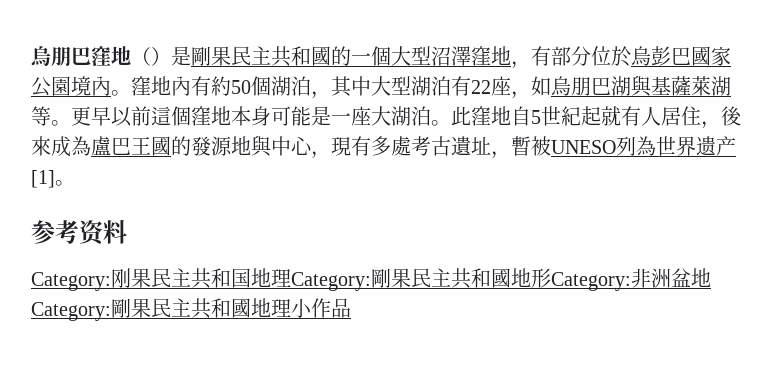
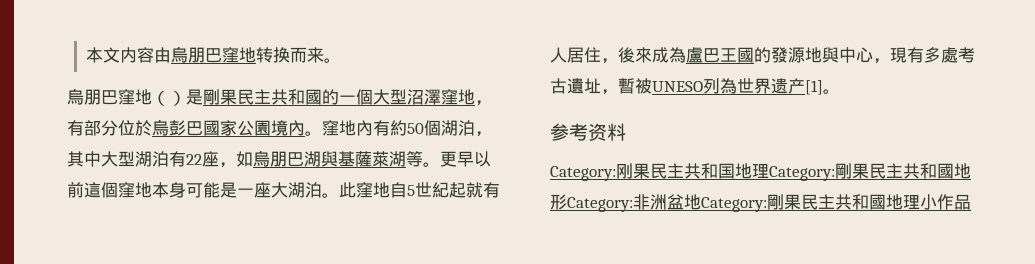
+ 本文内容由烏朋巴窪地转换而来。

